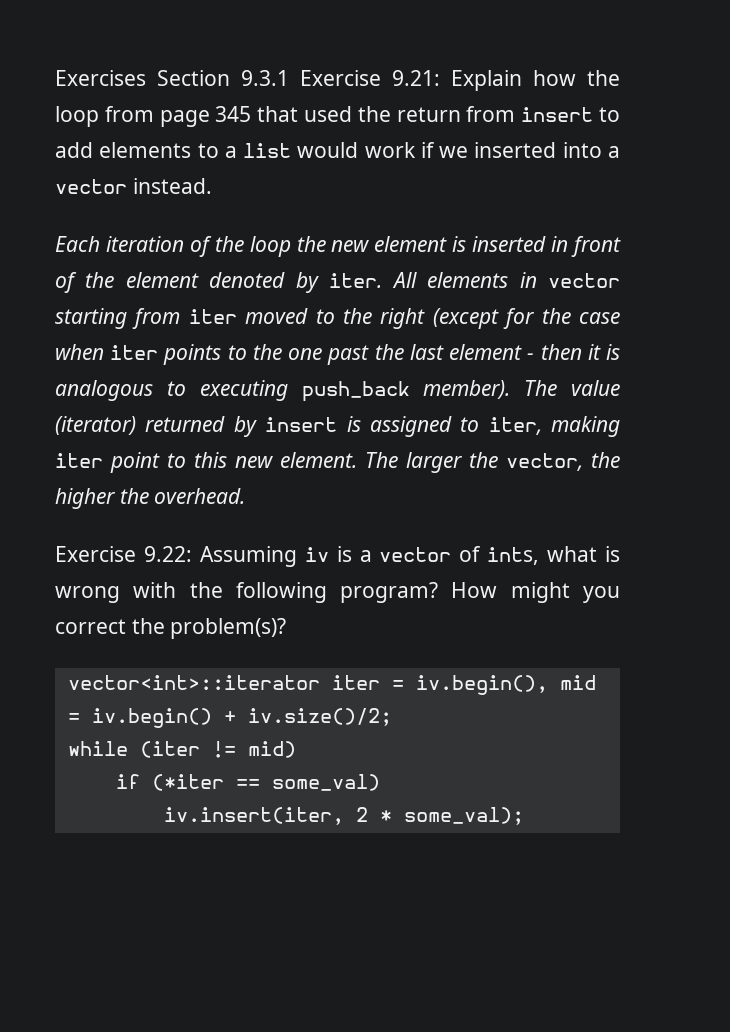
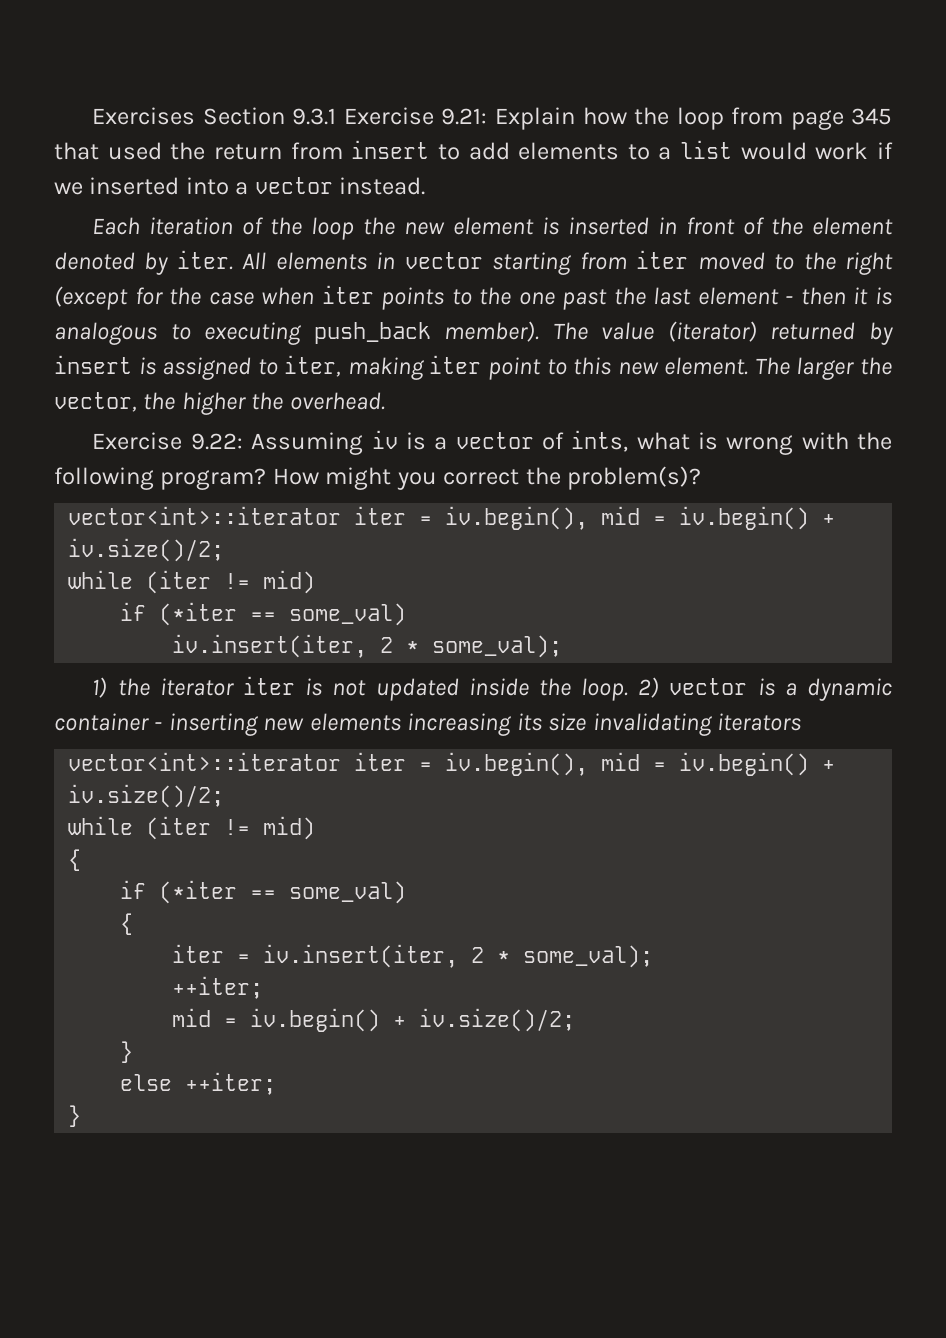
+ 1) the iterator iter is not updated inside the loop. 2) vector is a dynamic container - inserting new elements increasing its size invalidating iterators
+ vector<int>::iterator iter = iv.begin(), mid = iv.begin() + iv.size()/2;
+ while (iter != mid)
+ {
+ if (*iter == some_val)
+ {
+ iter = iv.insert(iter, 2 * some_val);
+ ++iter;
+ mid = iv.begin() + iv.size()/2;
+ }
+ else ++iter;
+ }

